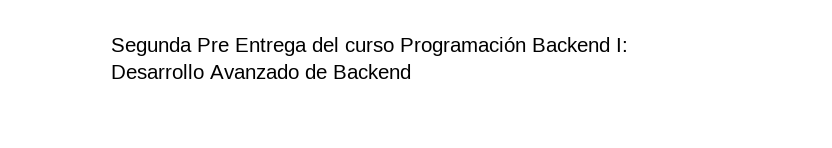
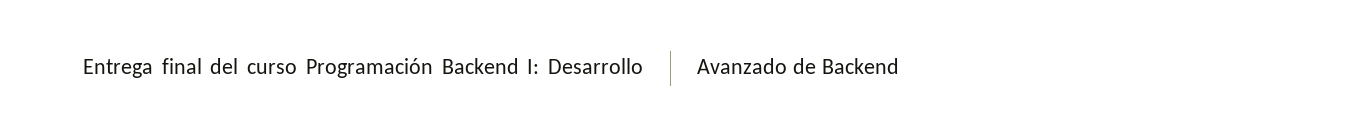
- Segunda Pre Entrega del curso Programación Backend I: Desarrollo Avanzado de Backend
+ Entrega final del curso Programación Backend I: Desarrollo Avanzado de Backend

